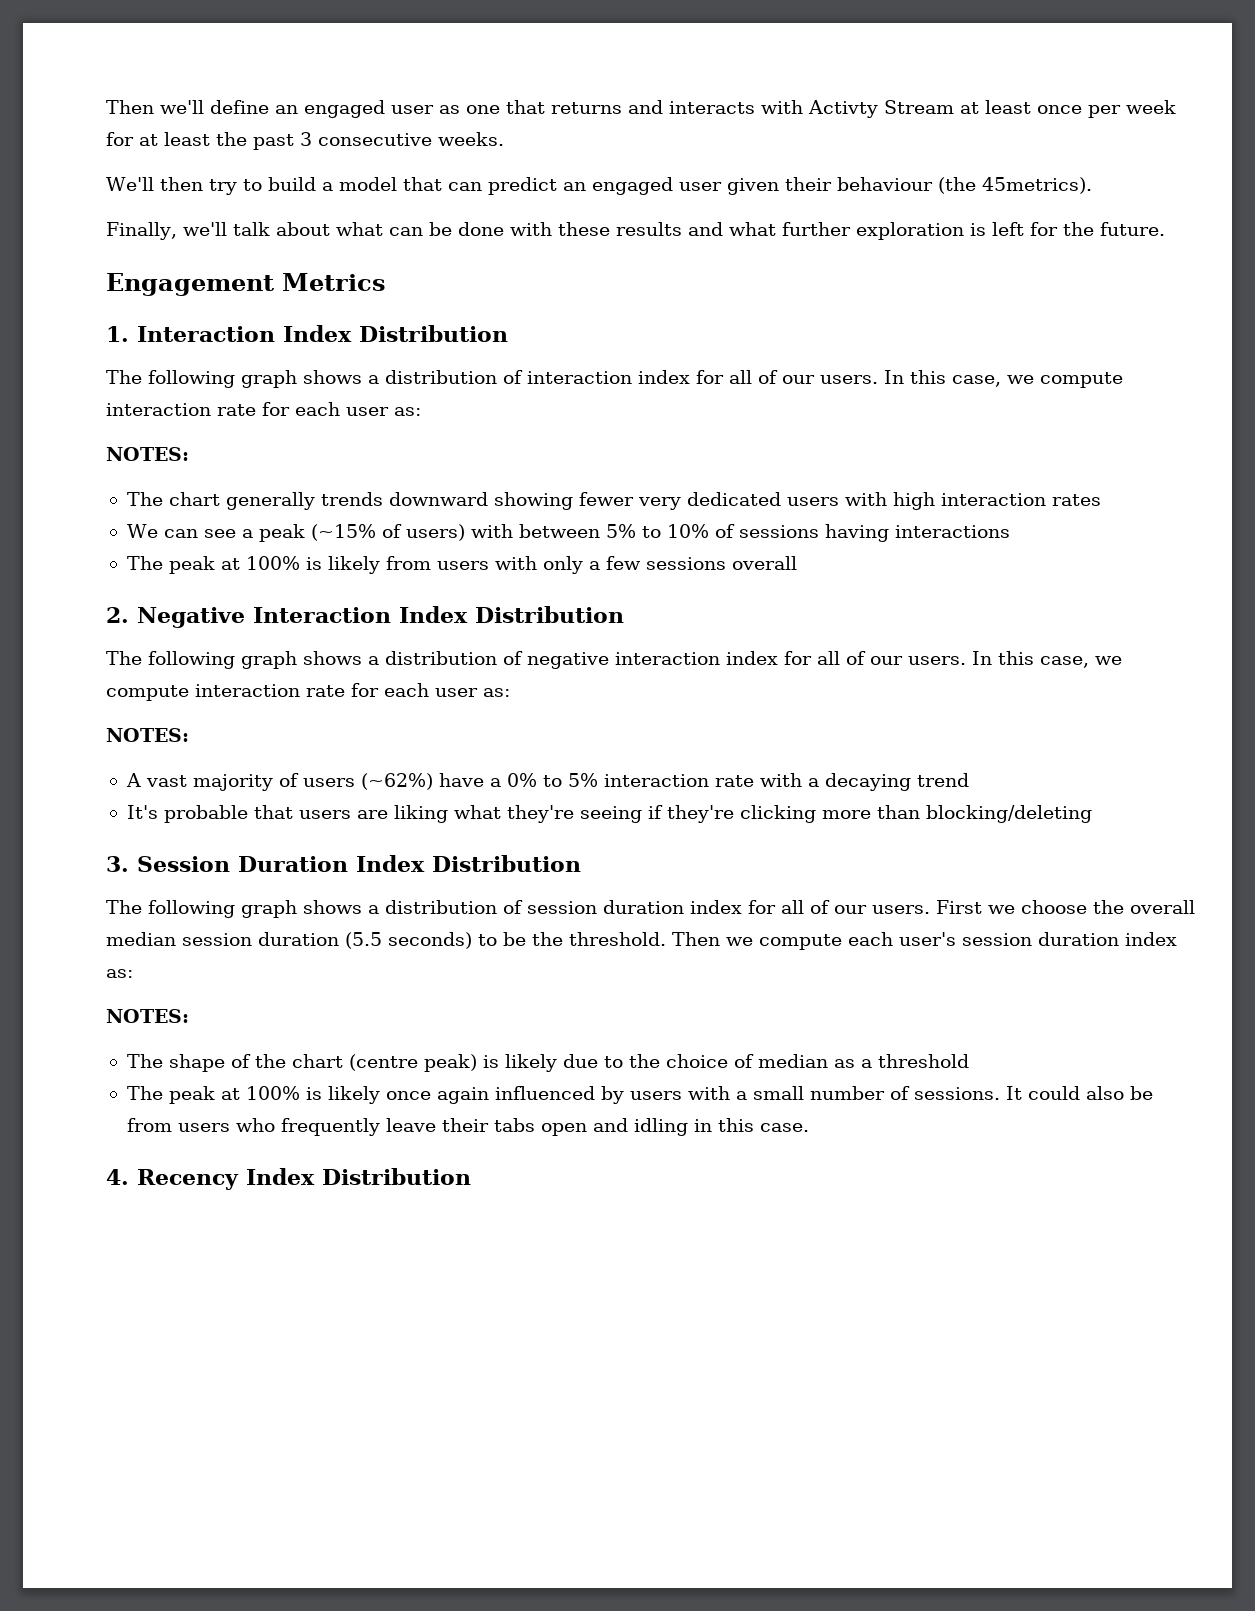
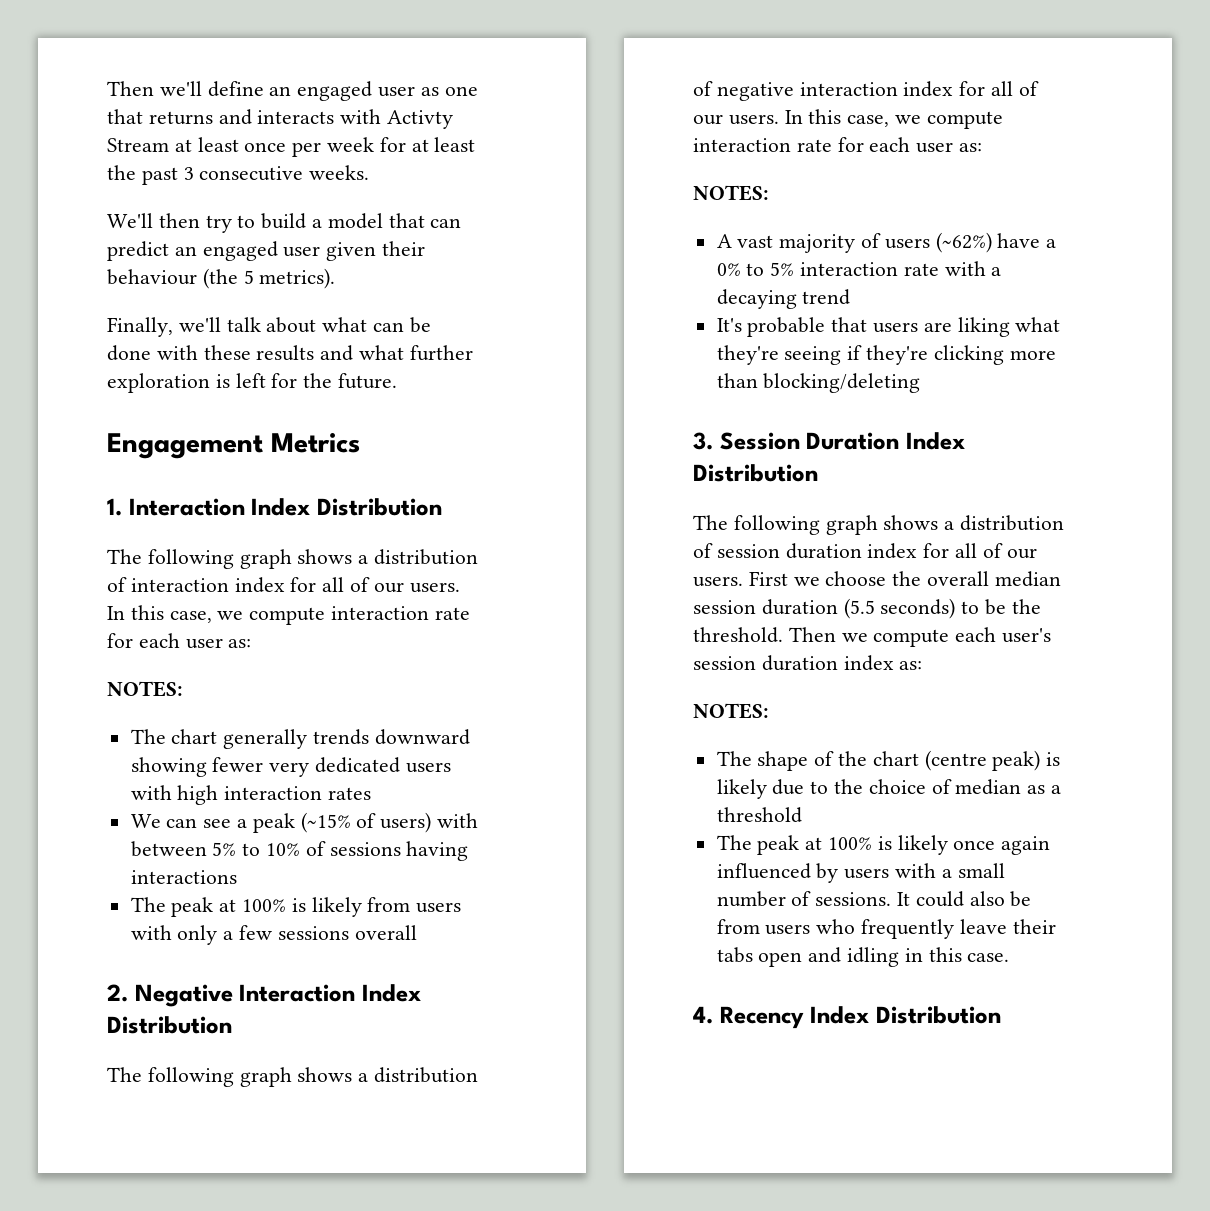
- We'll then try to build a model that can predict an engaged user given their behaviour (the 45metrics).
+ We'll then try to build a model that can predict an engaged user given their behaviour (the 5 metrics).

